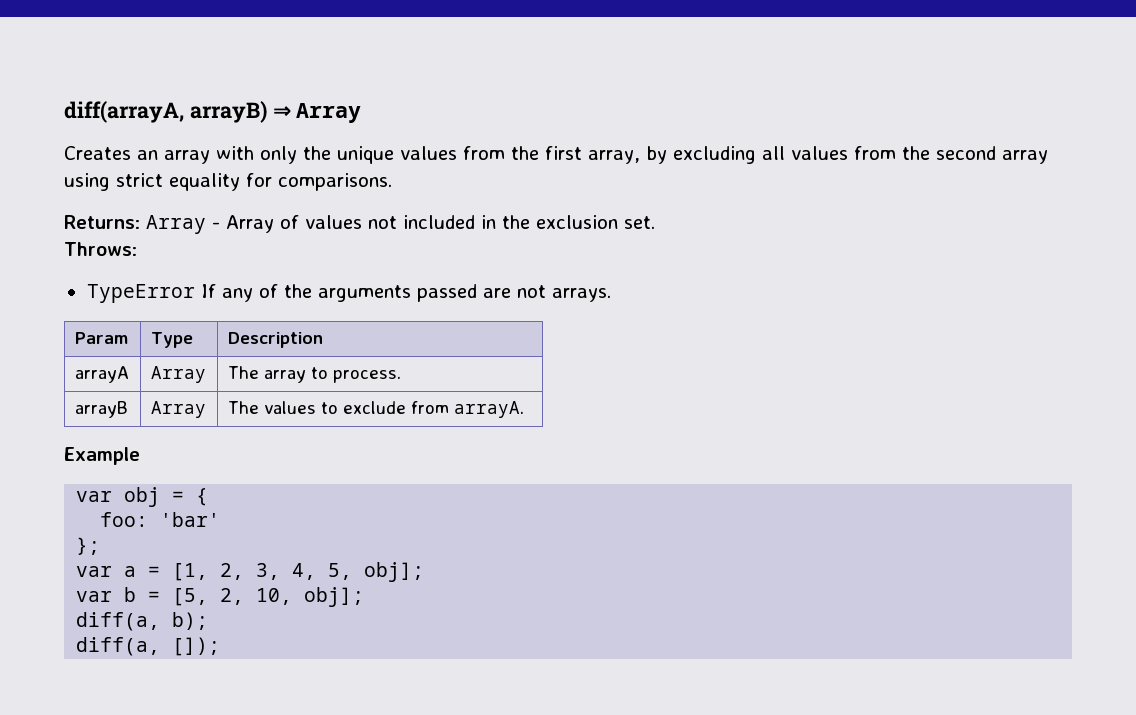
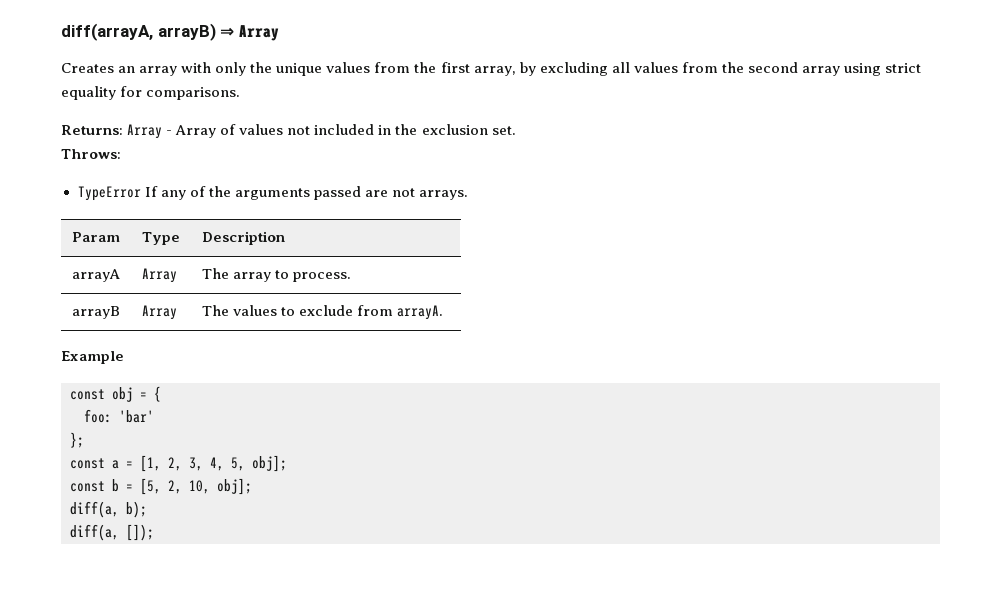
- var obj = {
+ const obj = {
- var a = [1, 2, 3, 4, 5, obj];
+ const a = [1, 2, 3, 4, 5, obj];
- var b = [5, 2, 10, obj];
+ const b = [5, 2, 10, obj];

